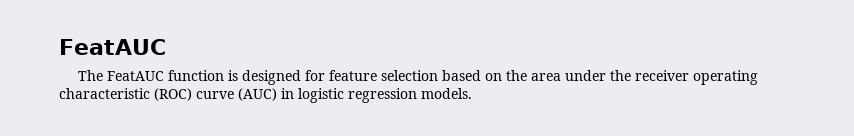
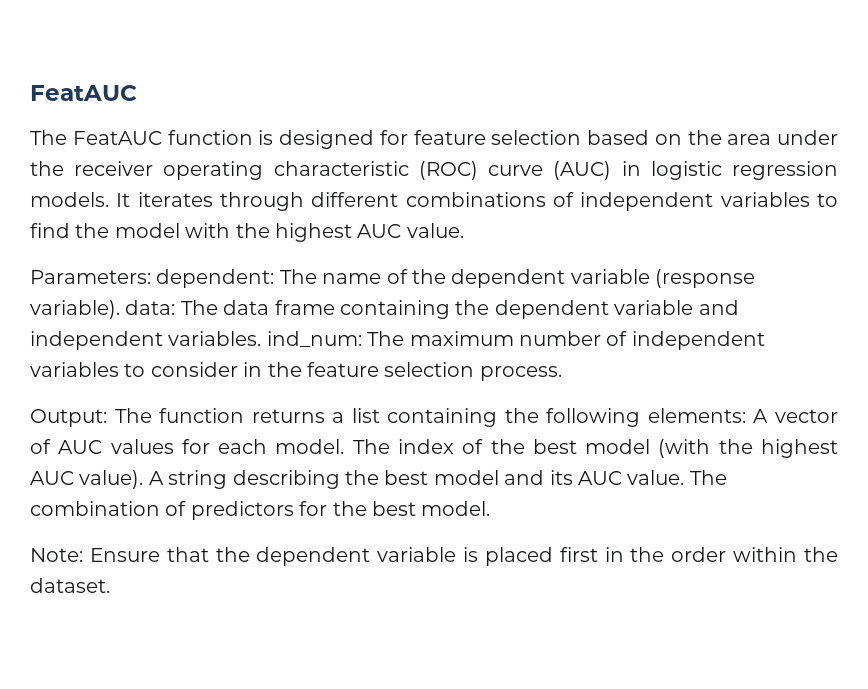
+ It iterates through different combinations of independent variables to find the model with the highest AUC value.
+ Parameters: dependent: The name of the dependent variable (response variable). data: The data frame containing the dependent variable and independent variables. ind_num: The maximum number of independent variables to consider in the feature selection process.
+ Output: The function returns a list containing the following elements: A vector of AUC values for each model. The index of the best model (with the highest AUC value). A string describing the best model and its AUC value. The combination of predictors for the best model.
+ Note: Ensure that the dependent variable is placed first in the order within the dataset.

